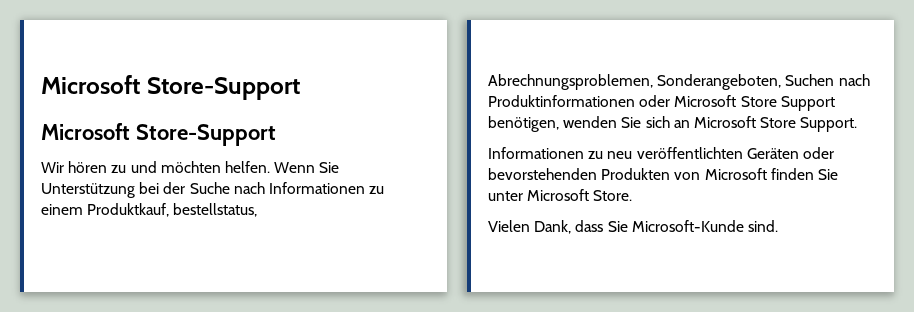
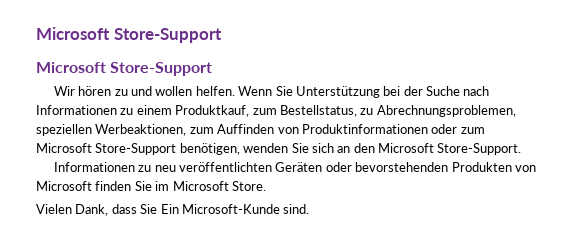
- Wir hören zu und möchten helfen.
+ Wir hören zu und wollen helfen.
- Wenn Sie Unterstützung bei der Suche nach Informationen zu einem Produktkauf, bestellstatus, Abrechnungsproblemen, Sonderangeboten, Suchen nach Produktinformationen oder Microsoft Store Support benötigen, wenden Sie sich an Microsoft Store Support.
+ Wenn Sie Unterstützung bei der Suche nach Informationen zu einem Produktkauf, zum Bestellstatus, zu Abrechnungsproblemen, speziellen Werbeaktionen, zum Auffinden von Produktinformationen oder zum Microsoft Store-Support benötigen, wenden Sie sich an den Microsoft Store-Support.
- Informationen zu neu veröffentlichten Geräten oder bevorstehenden Produkten von Microsoft finden Sie unter Microsoft Store.
+ Informationen zu neu veröffentlichten Geräten oder bevorstehenden Produkten von Microsoft finden Sie im Microsoft Store.
- Vielen Dank, dass Sie Microsoft-Kunde sind.
+ Vielen Dank, dass Sie Ein Microsoft-Kunde sind.

